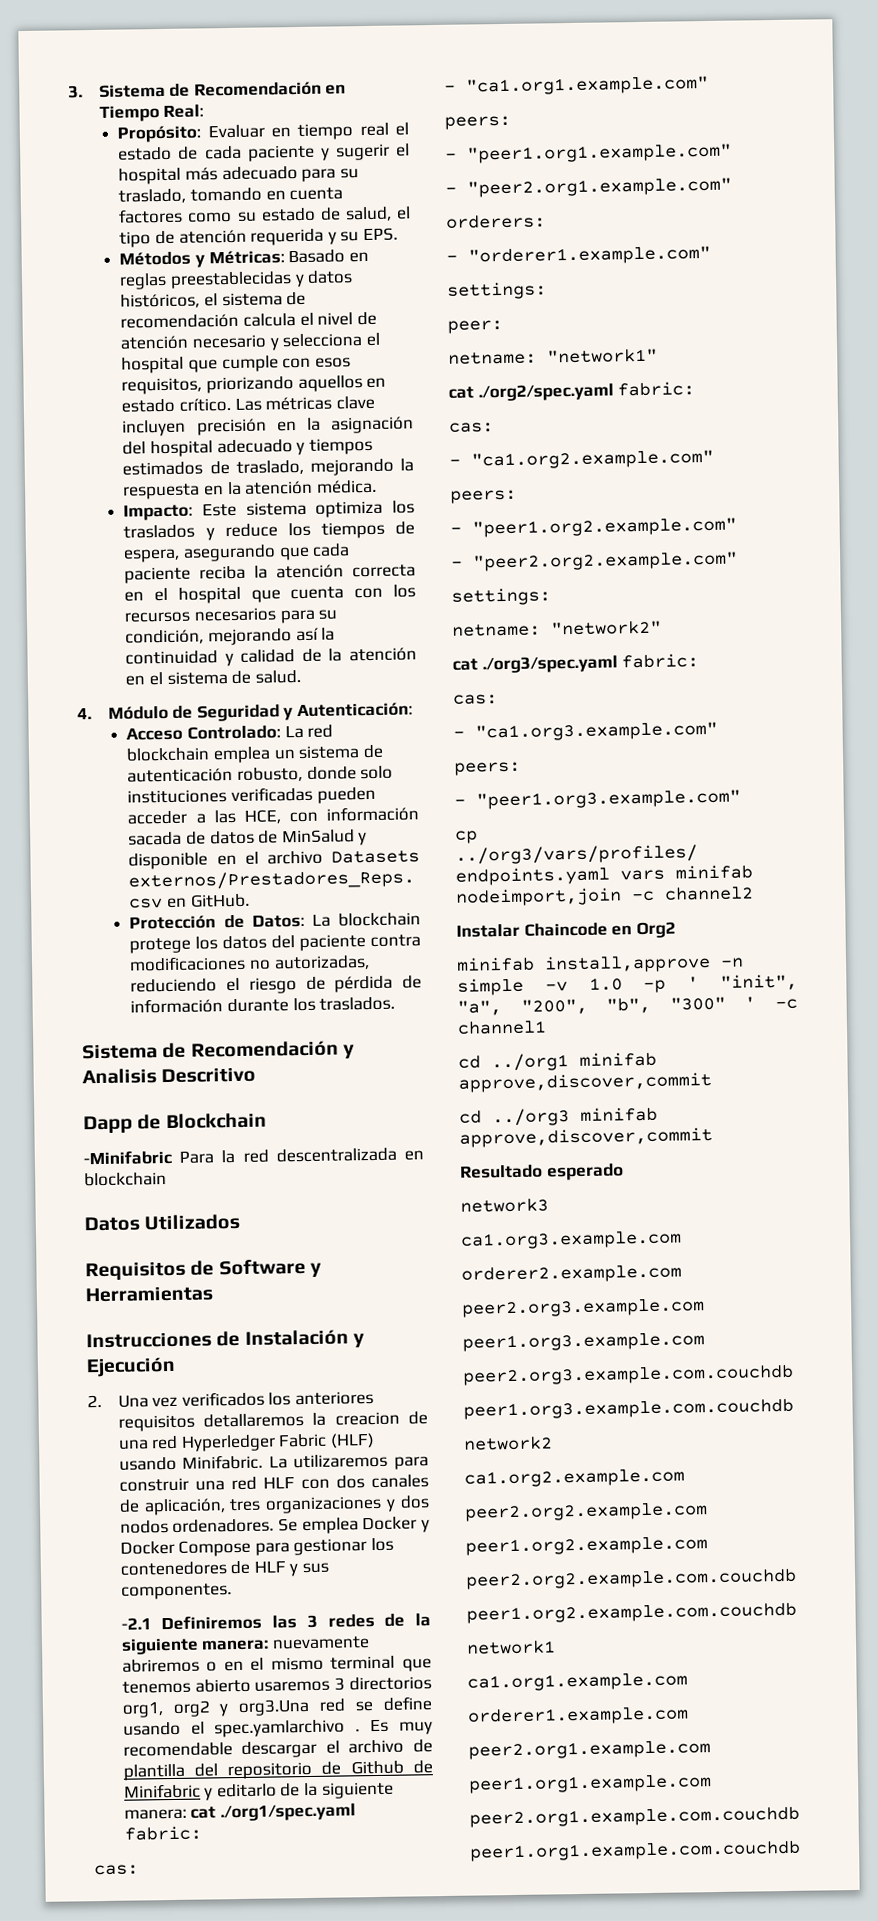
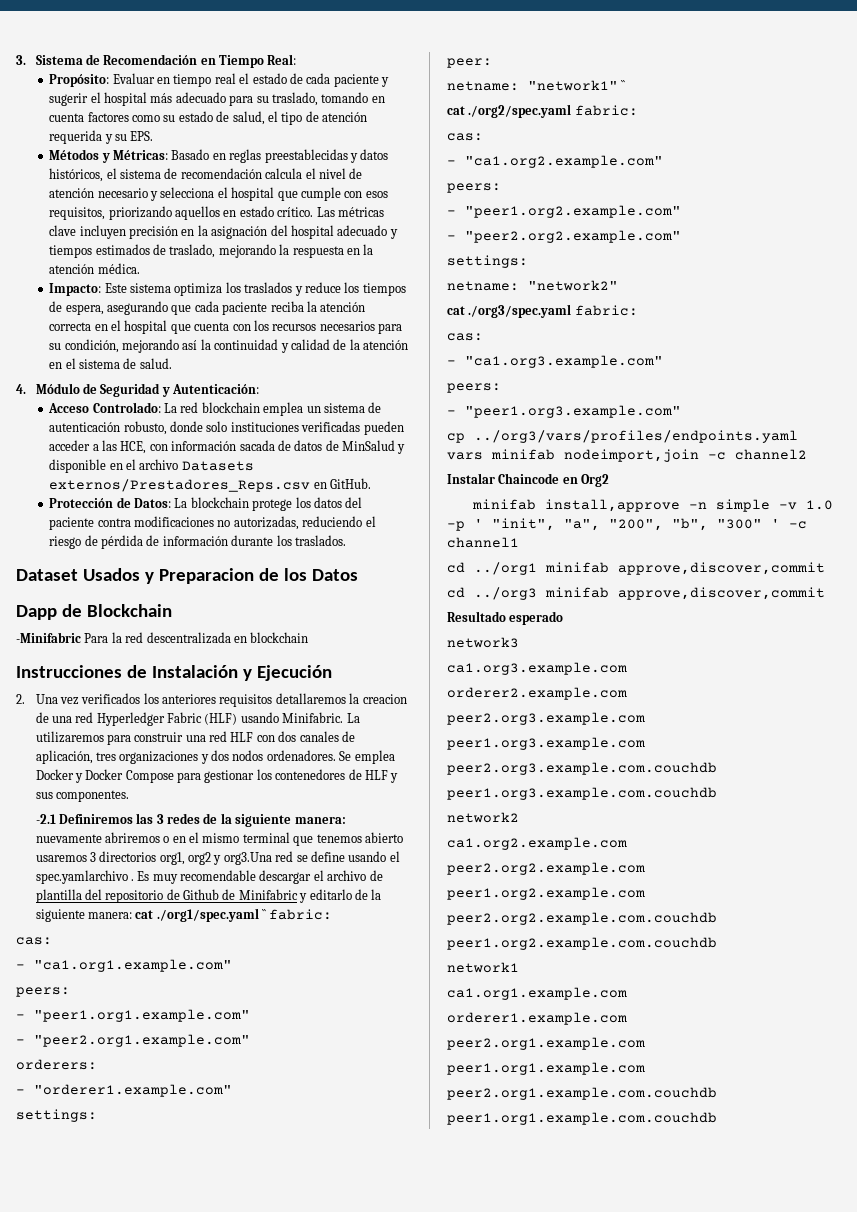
- Sistema de Recomendación y Analisis Descritivo
+ Dataset Usados y Preparacion de los Datos
- Datos Utilizados
- Requisitos de Software y Herramientas
- Es muy recomendable descargar el archivo de plantilla del repositorio de Github de Minifabric y editarlo de la siguiente manera: cat ./org1/spec.yaml fabric:
+ Es muy recomendable descargar el archivo de plantilla del repositorio de Github de Minifabric y editarlo de la siguiente manera: cat ./org1/spec.yaml `` fabric:
- netname: "network1"
+ netname: "network1" ``

